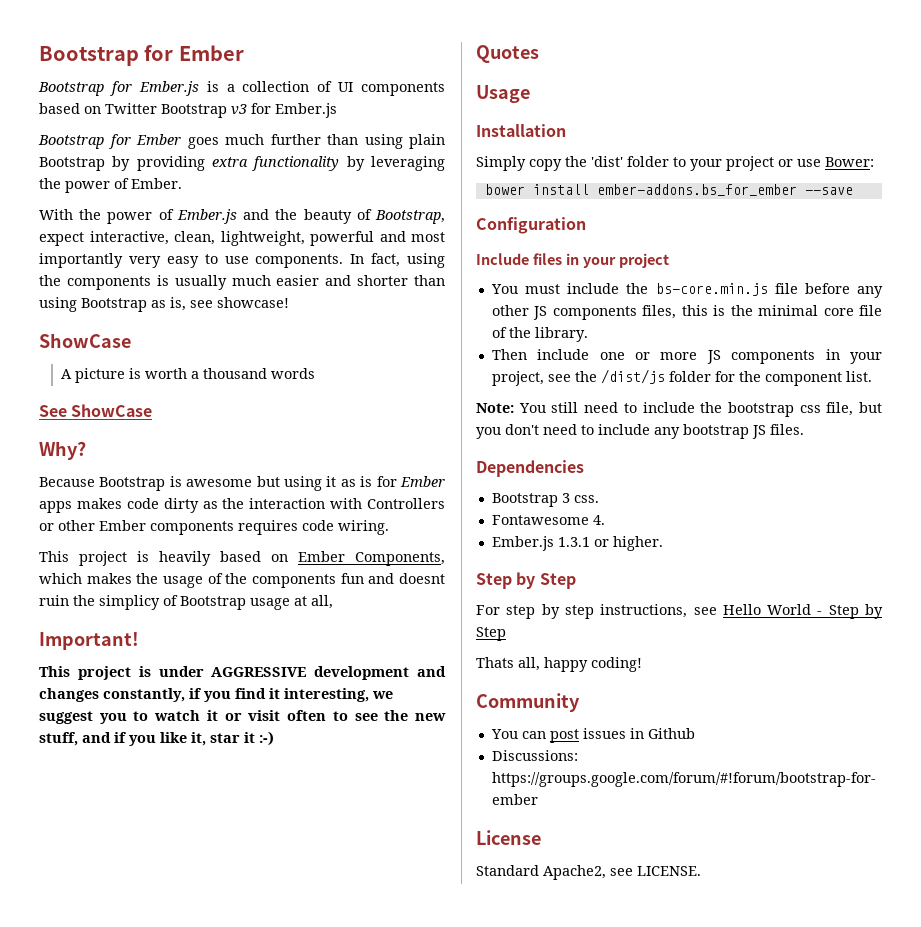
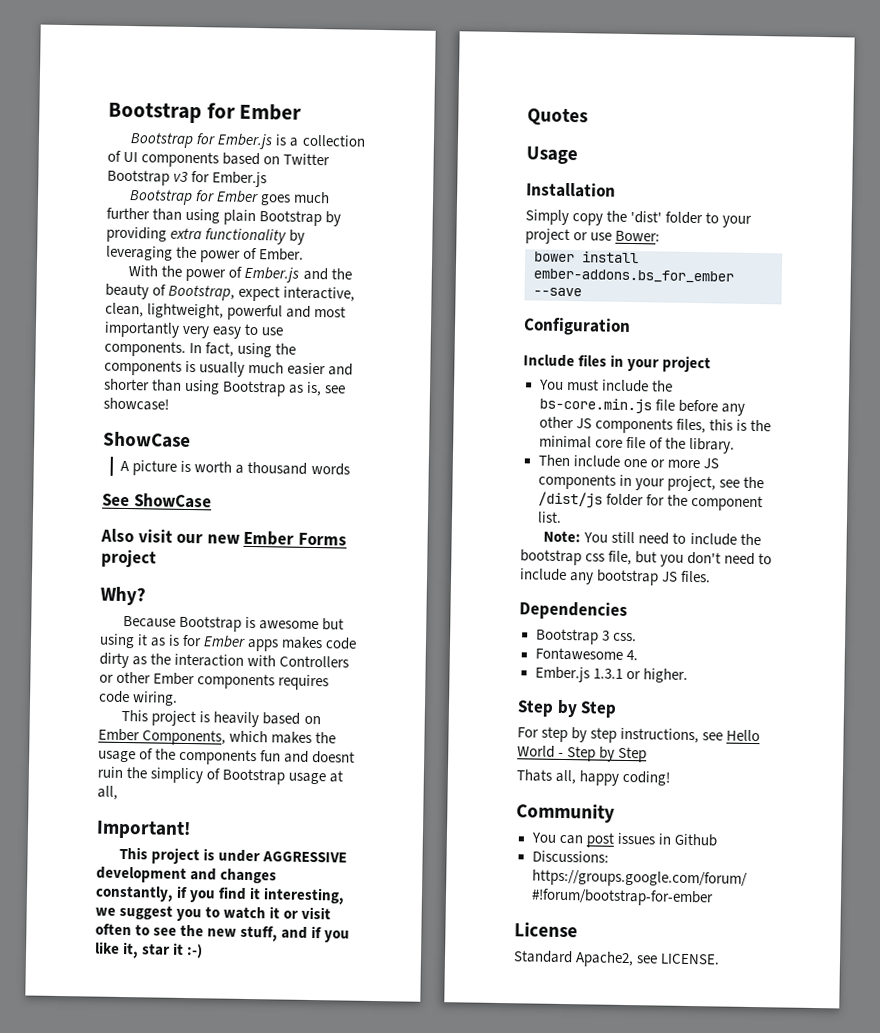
+ Also visit our new Ember Forms project

